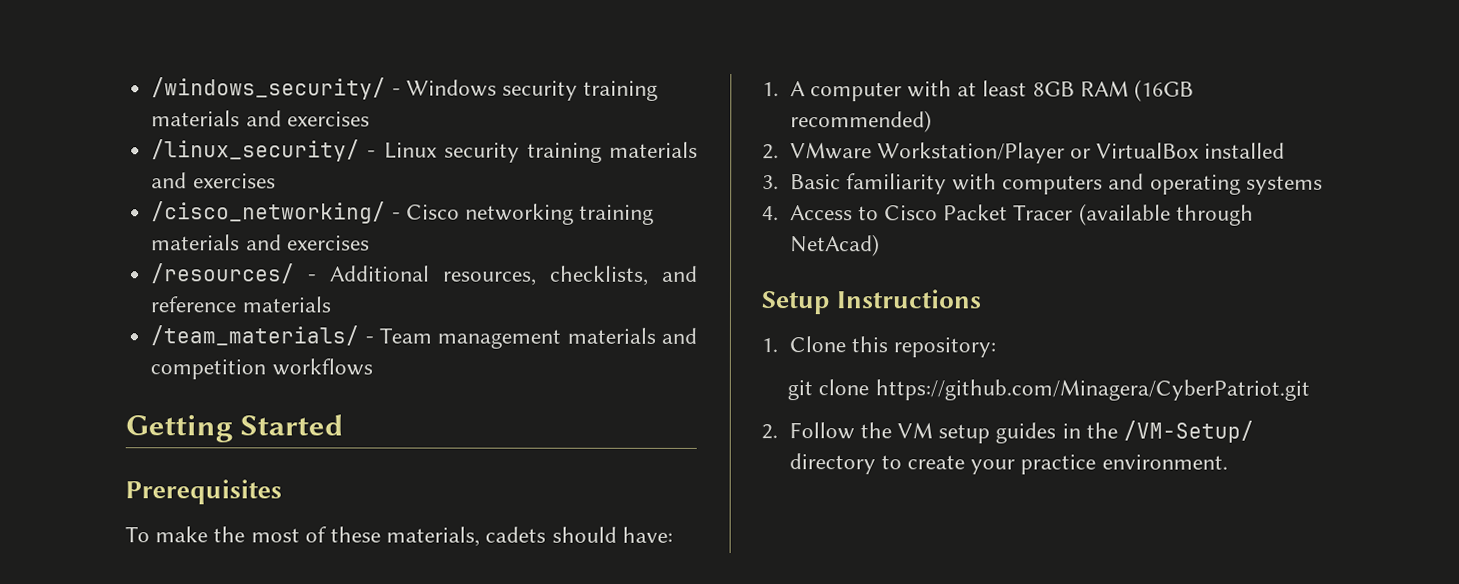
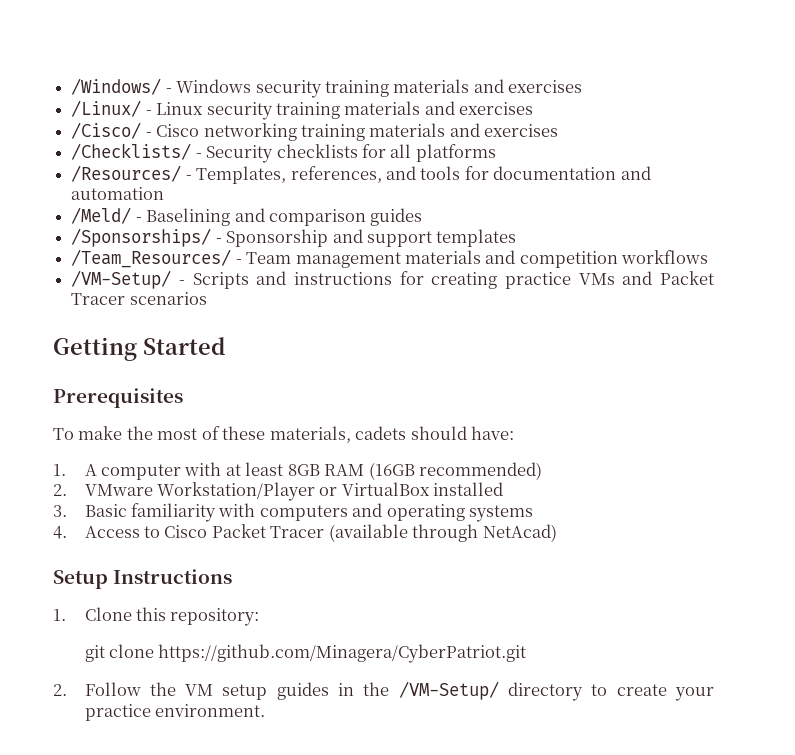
- /windows_security/ - Windows security training materials and exercises
+ /Windows/ - Windows security training materials and exercises
- /linux_security/ - Linux security training materials and exercises
+ /Linux/ - Linux security training materials and exercises
- /cisco_networking/ - Cisco networking training materials and exercises
+ /Cisco/ - Cisco networking training materials and exercises
- /resources/ - Additional resources, checklists, and reference materials
- /team_materials/ - Team management materials and competition workflows
+ /Checklists/ - Security checklists for all platforms
+ /Resources/ - Templates, references, and tools for documentation and automation
+ /Meld/ - Baselining and comparison guides
+ /Sponsorships/ - Sponsorship and support templates
+ /Team_Resources/ - Team management materials and competition workflows
+ /VM-Setup/ - Scripts and instructions for creating practice VMs and Packet Tracer scenarios

